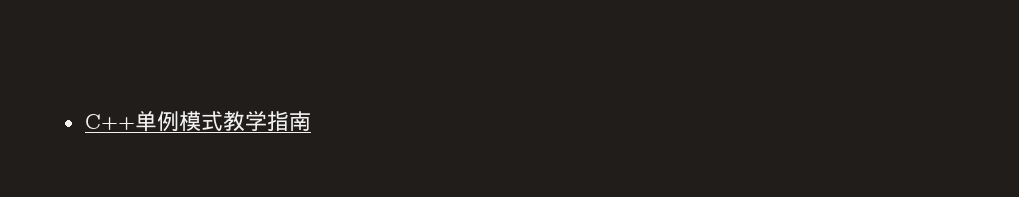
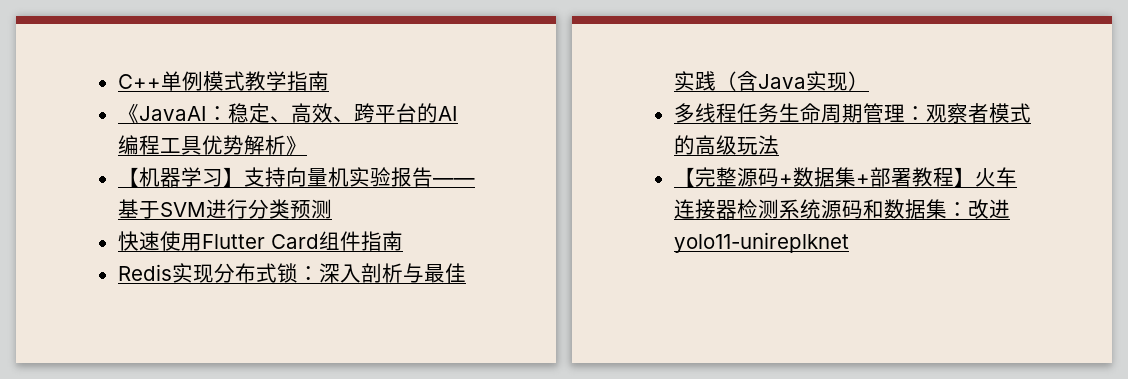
+ 《JavaAI：稳定、高效、跨平台的AI编程工具优势解析》
+ 【机器学习】支持向量机实验报告——基于SVM进行分类预测
+ 快速使用Flutter Card组件指南
+ Redis实现分布式锁：深入剖析与最佳实践（含Java实现）
+ 多线程任务生命周期管理：观察者模式的高级玩法
+ 【完整源码+数据集+部署教程】火车连接器检测系统源码和数据集：改进yolo11-unireplknet

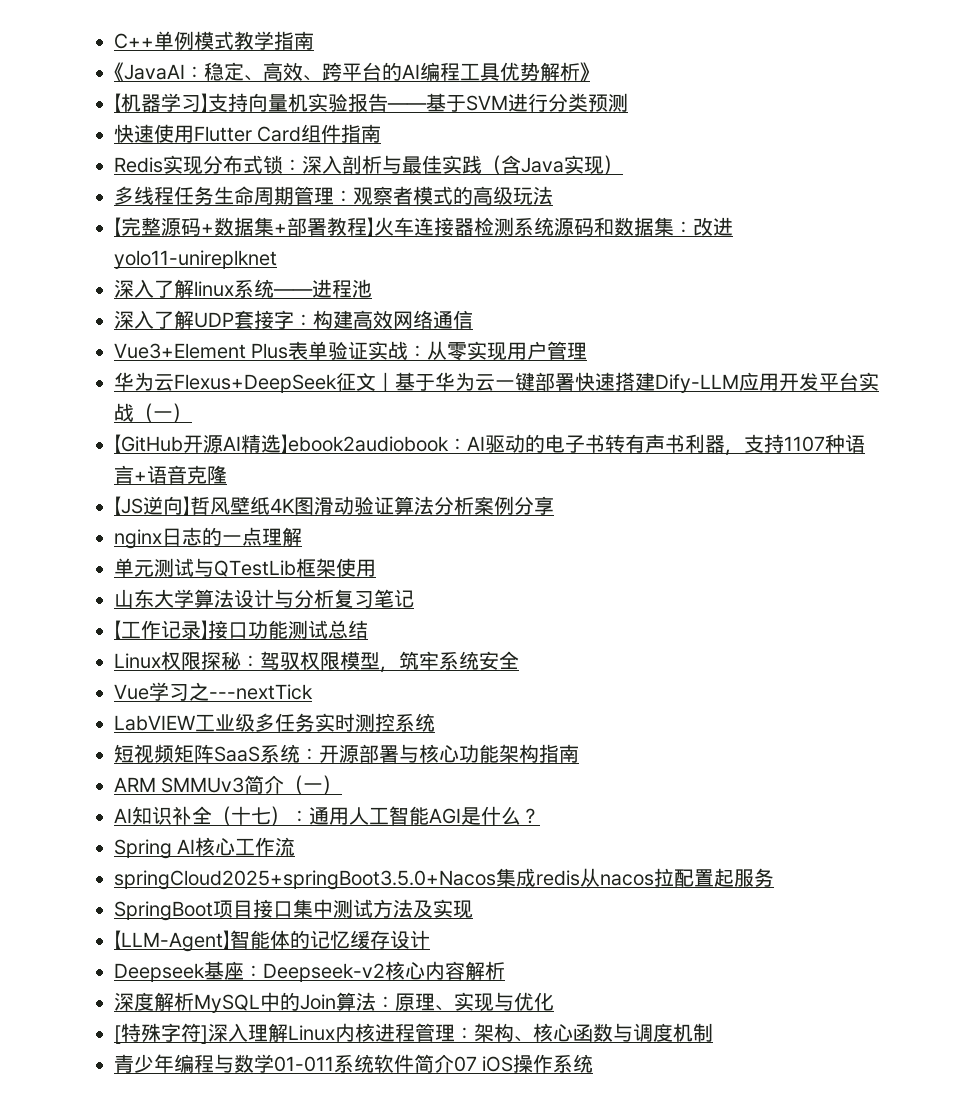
+ 深入了解linux系统——进程池
+ 深入了解UDP套接字：构建高效网络通信
+ Vue3+Element Plus表单验证实战：从零实现用户管理
+ 华为云Flexus+DeepSeek征文｜基于华为云一键部署快速搭建Dify-LLM应用开发平台实战（一）
+ 【GitHub开源AI精选】ebook2audiobook：AI驱动的电子书转有声书利器，支持1107种语言+语音克隆
+ 【JS逆向】哲风壁纸4K图滑动验证算法分析案例分享
+ nginx日志的一点理解
+ 单元测试与QTestLib框架使用
+ 山东大学算法设计与分析复习笔记
+ 【工作记录】接口功能测试总结
+ Linux权限探秘：驾驭权限模型，筑牢系统安全
+ Vue学习之---nextTick
+ LabVIEW工业级多任务实时测控系统
+ 短视频矩阵SaaS系统：开源部署与核心功能架构指南
+ ARM SMMUv3简介（一）
+ AI知识补全（十七）：通用人工智能AGI是什么？
+ Spring AI核心工作流
+ springCloud2025+springBoot3.5.0+Nacos集成redis从nacos拉配置起服务
+ SpringBoot项目接口集中测试方法及实现
+ 【LLM-Agent】智能体的记忆缓存设计
+ Deepseek基座：Deepseek-v2核心内容解析
+ 深度解析MySQL中的Join算法：原理、实现与优化
+ [特殊字符]深入理解Linux内核进程管理：架构、核心函数与调度机制
+ 青少年编程与数学01-011系统软件简介07 iOS操作系统

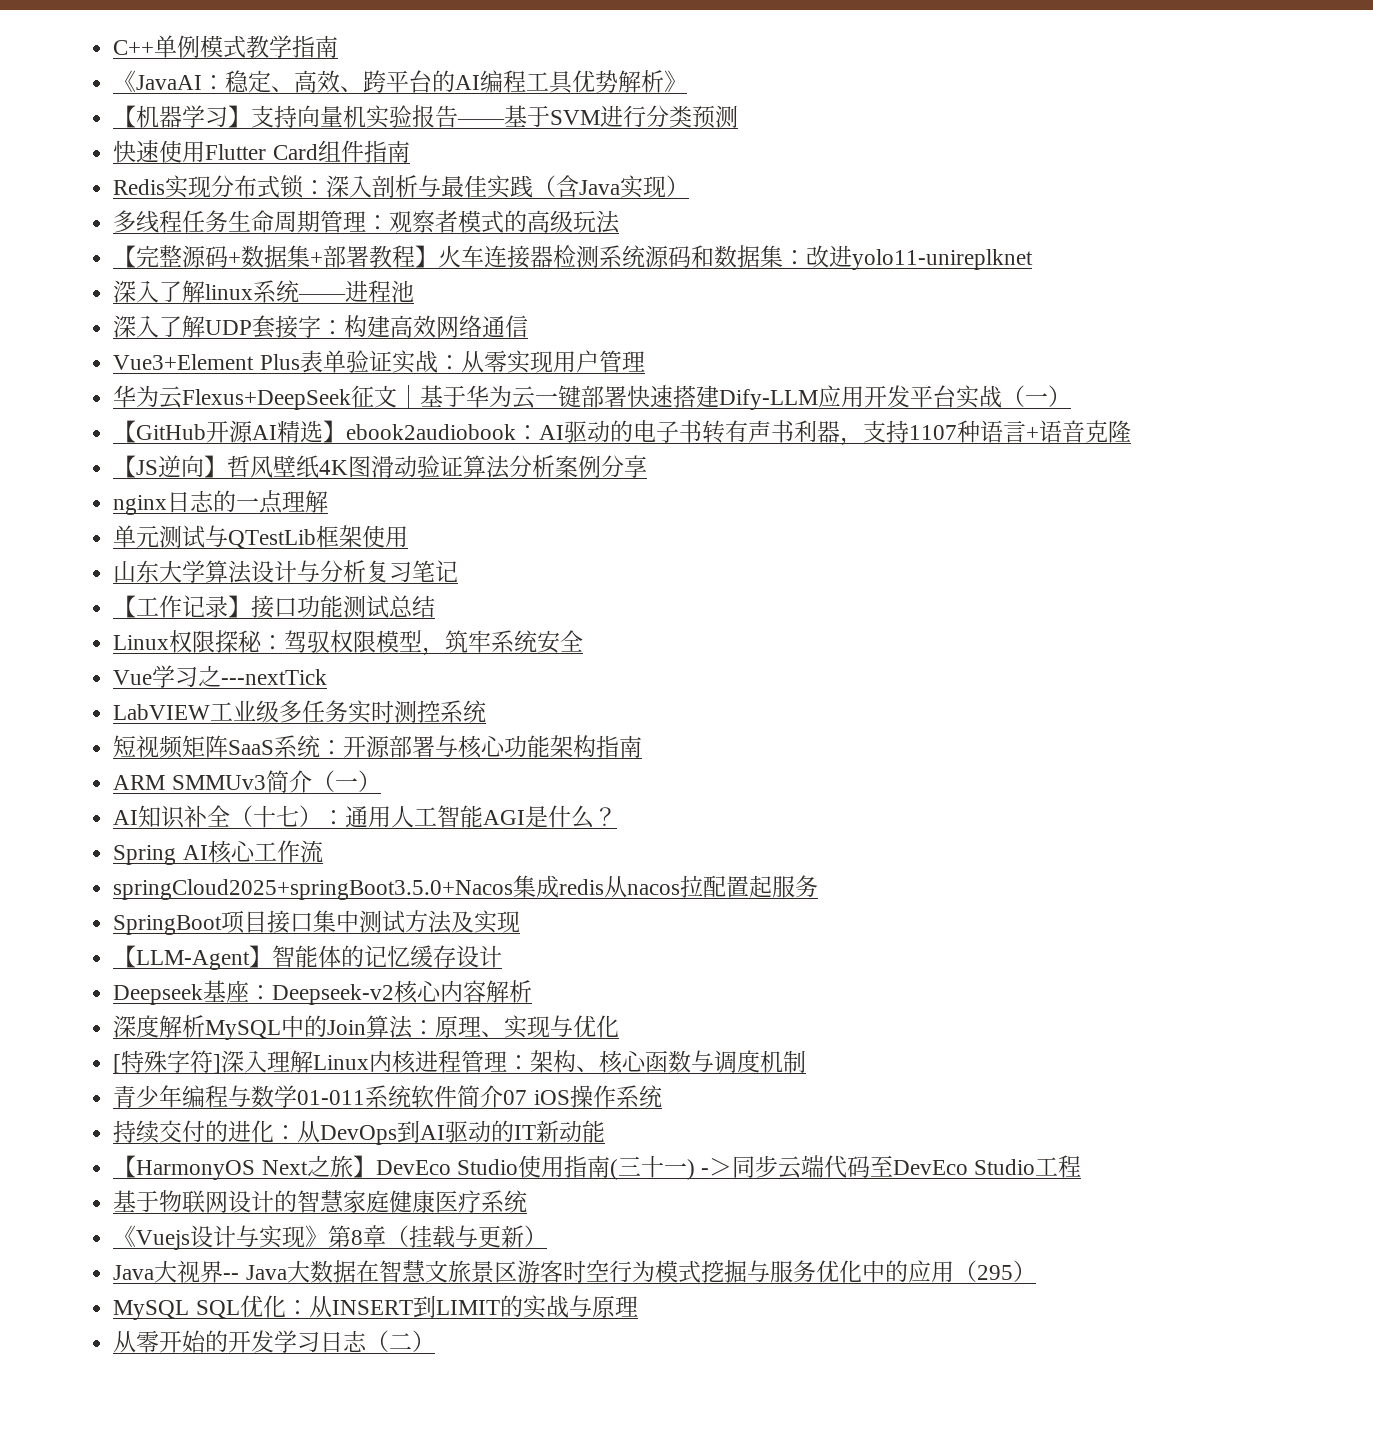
+ 持续交付的进化：从DevOps到AI驱动的IT新动能
+ 【HarmonyOS Next之旅】DevEco Studio使用指南(三十一) -＞同步云端代码至DevEco Studio工程
+ 基于物联网设计的智慧家庭健康医疗系统
+ 《Vuejs设计与实现》第8章（挂载与更新）
+ Java大视界-- Java大数据在智慧文旅景区游客时空行为模式挖掘与服务优化中的应用（295）
+ MySQL SQL优化：从INSERT到LIMIT的实战与原理
+ 从零开始的开发学习日志（二）

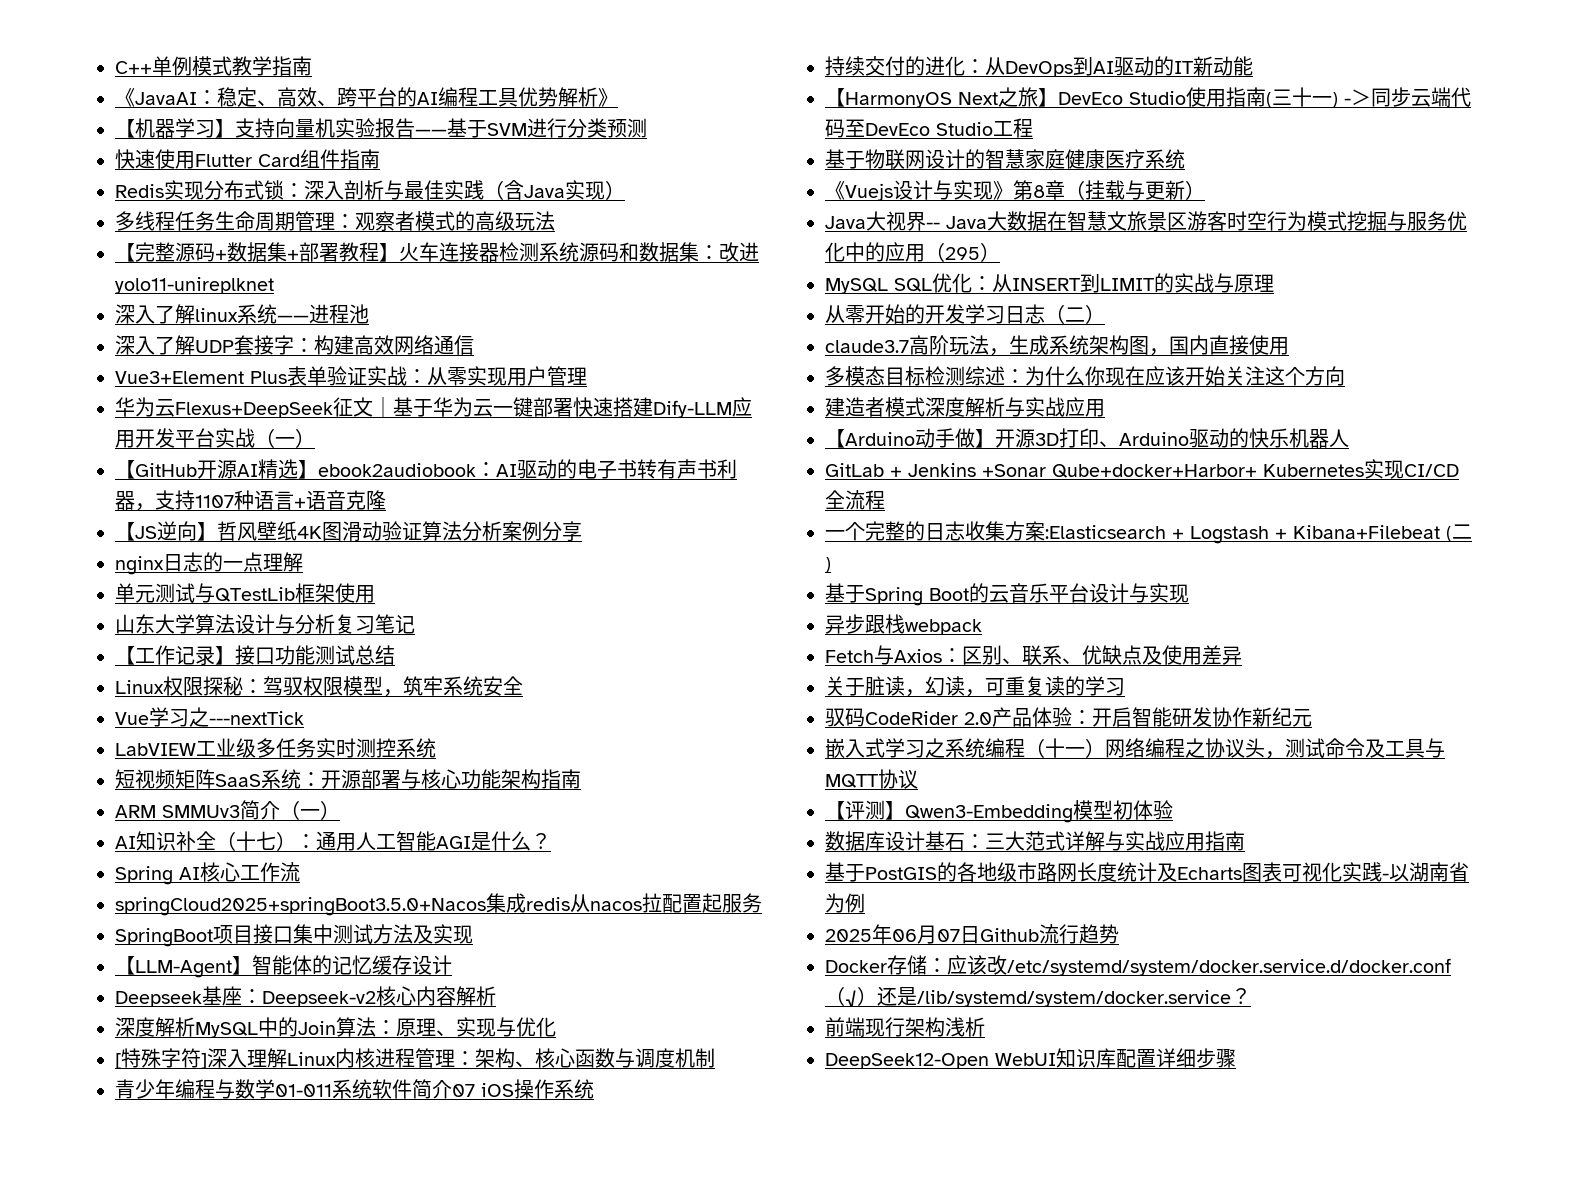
+ claude3.7高阶玩法，生成系统架构图，国内直接使用
+ 多模态目标检测综述：为什么你现在应该开始关注这个方向
+ 建造者模式深度解析与实战应用
+ 【Arduino动手做】开源3D打印、Arduino驱动的快乐机器人
+ GitLab + Jenkins +Sonar Qube+docker+Harbor+ Kubernetes实现CI/CD全流程
+ 一个完整的日志收集方案:Elasticsearch + Logstash + Kibana+Filebeat (二)
+ 基于Spring Boot的云音乐平台设计与实现
+ 异步跟栈webpack
+ Fetch与Axios：区别、联系、优缺点及使用差异
+ 关于脏读，幻读，可重复读的学习
+ 驭码CodeRider 2.0产品体验：开启智能研发协作新纪元
+ 嵌入式学习之系统编程（十一）网络编程之协议头，测试命令及工具与MQTT协议
+ 【评测】Qwen3-Embedding模型初体验
+ 数据库设计基石：三大范式详解与实战应用指南
+ 基于PostGIS的各地级市路网长度统计及Echarts图表可视化实践-以湖南省为例
+ 2025年06月07日Github流行趋势
+ Docker存储：应该改/etc/systemd/system/docker.service.d/docker.conf（√）还是/lib/systemd/system/docker.service？
+ 前端现行架构浅析
+ DeepSeek12-Open WebUI知识库配置详细步骤

